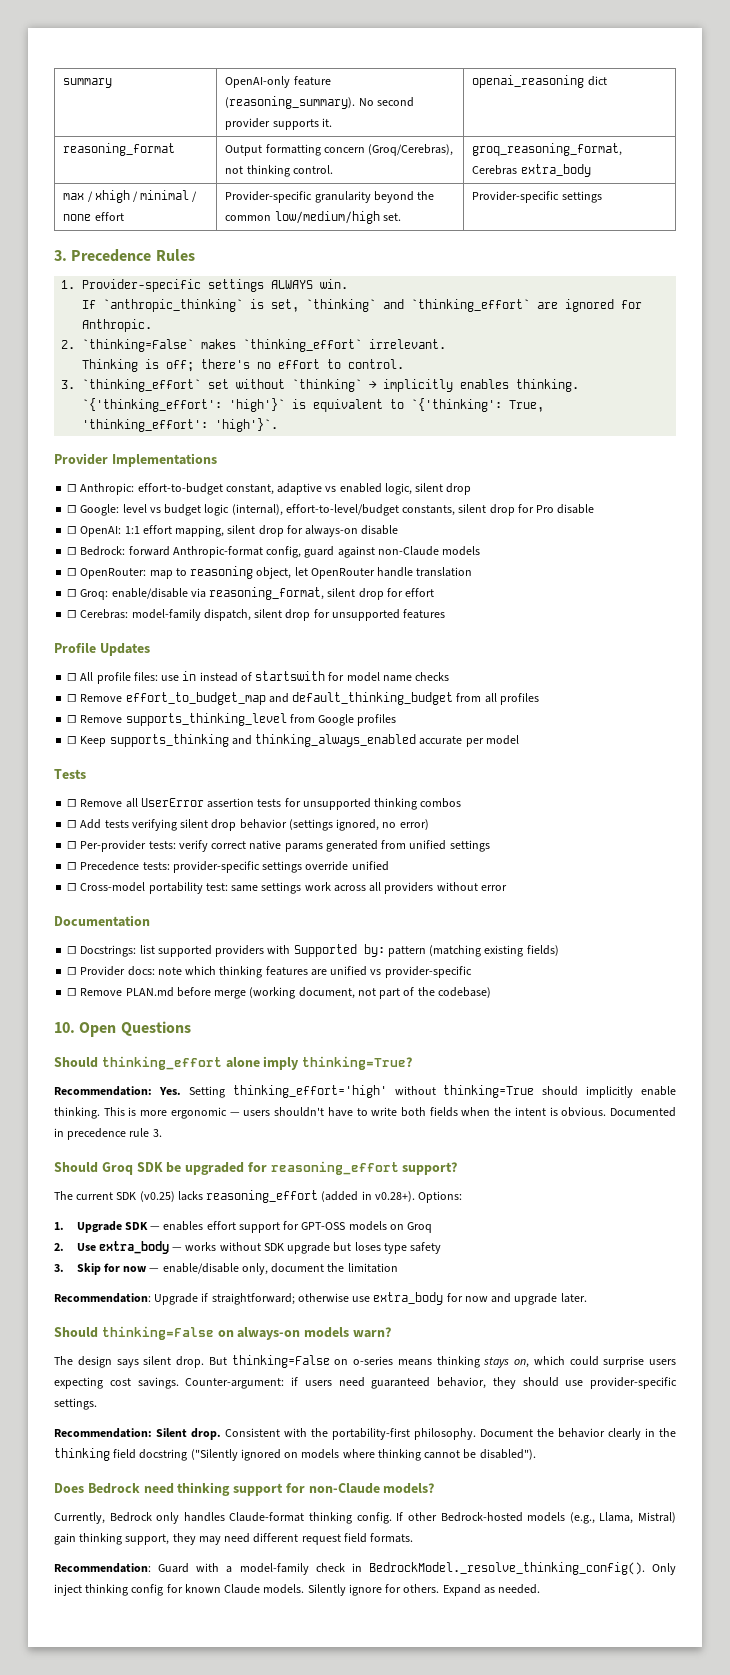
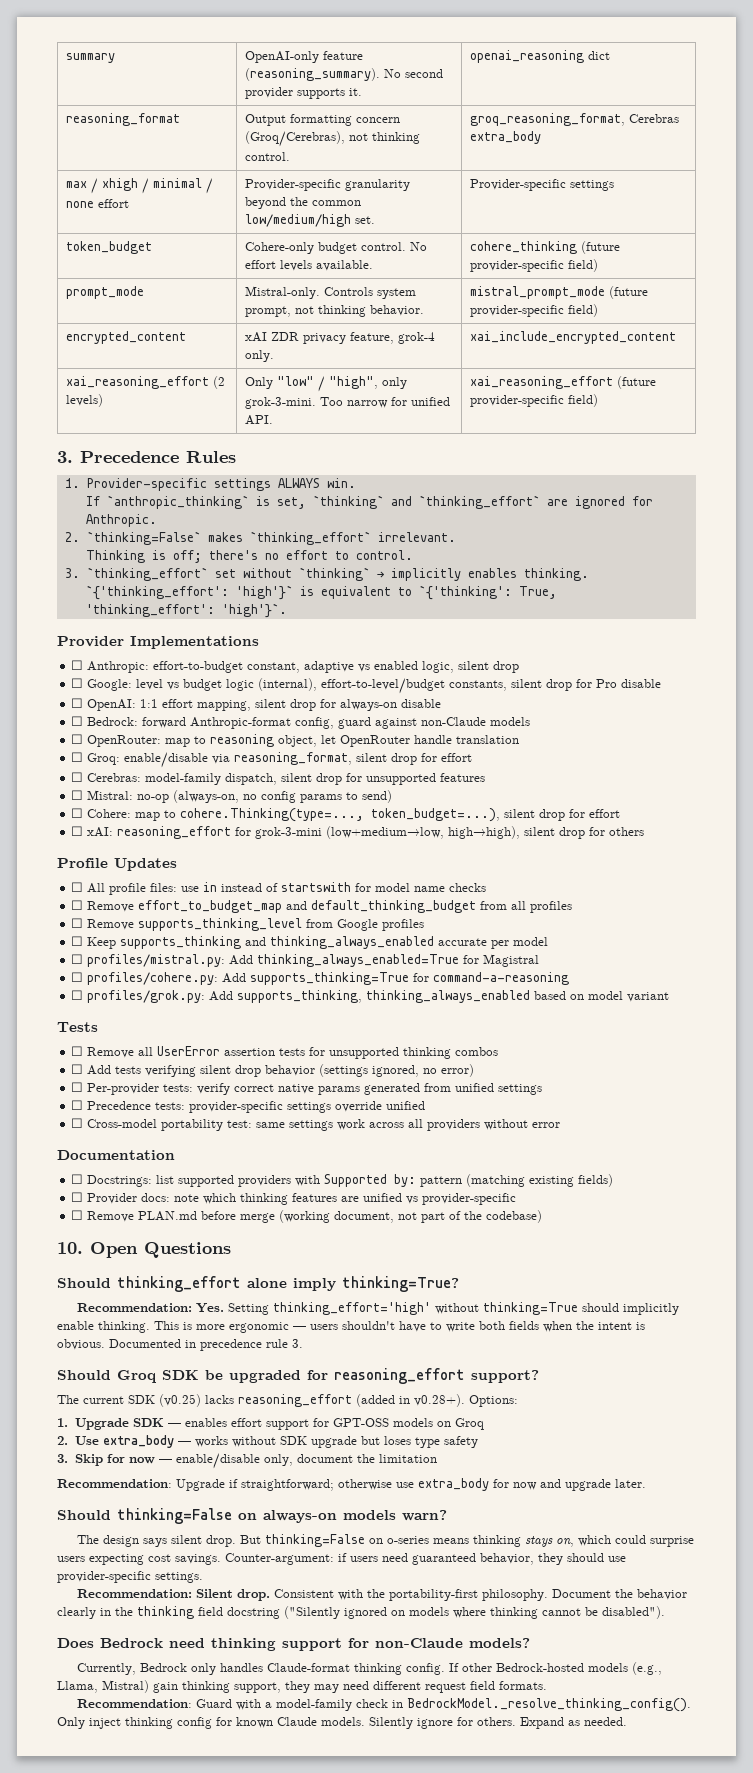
+ token_budget | Cohere-only budget control. No effort levels available. | cohere_thinking (future provider-specific field)
+ prompt_mode | Mistral-only. Controls system prompt, not thinking behavior. | mistral_prompt_mode (future provider-specific field)
+ encrypted_content | xAI ZDR privacy feature, grok-4 only. | xai_include_encrypted_content
+ xai_reasoning_effort (2 levels) | Only "low" / "high", only grok-3-mini. Too narrow for unified API. | xai_reasoning_effort (future provider-specific field)
+ ☐ Mistral: no-op (always-on, no config params to send)
+ ☐ Cohere: map to cohere.Thinking(type=..., token_budget=...), silent drop for effort
+ ☐ xAI: reasoning_effort for grok-3-mini (low+medium→low, high→high), silent drop for others
+ ☐ profiles/mistral.py: Add thinking_always_enabled=True for Magistral
+ ☐ profiles/cohere.py: Add supports_thinking=True for command-a-reasoning
+ ☐ profiles/grok.py: Add supports_thinking, thinking_always_enabled based on model variant

